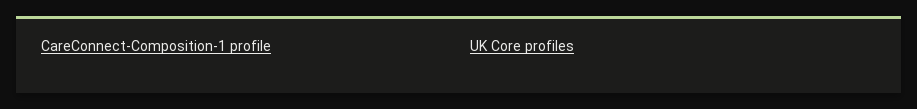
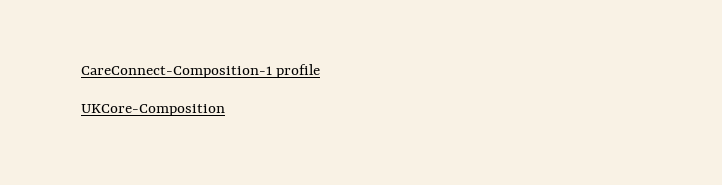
- UK Core profiles
+ UKCore-Composition

